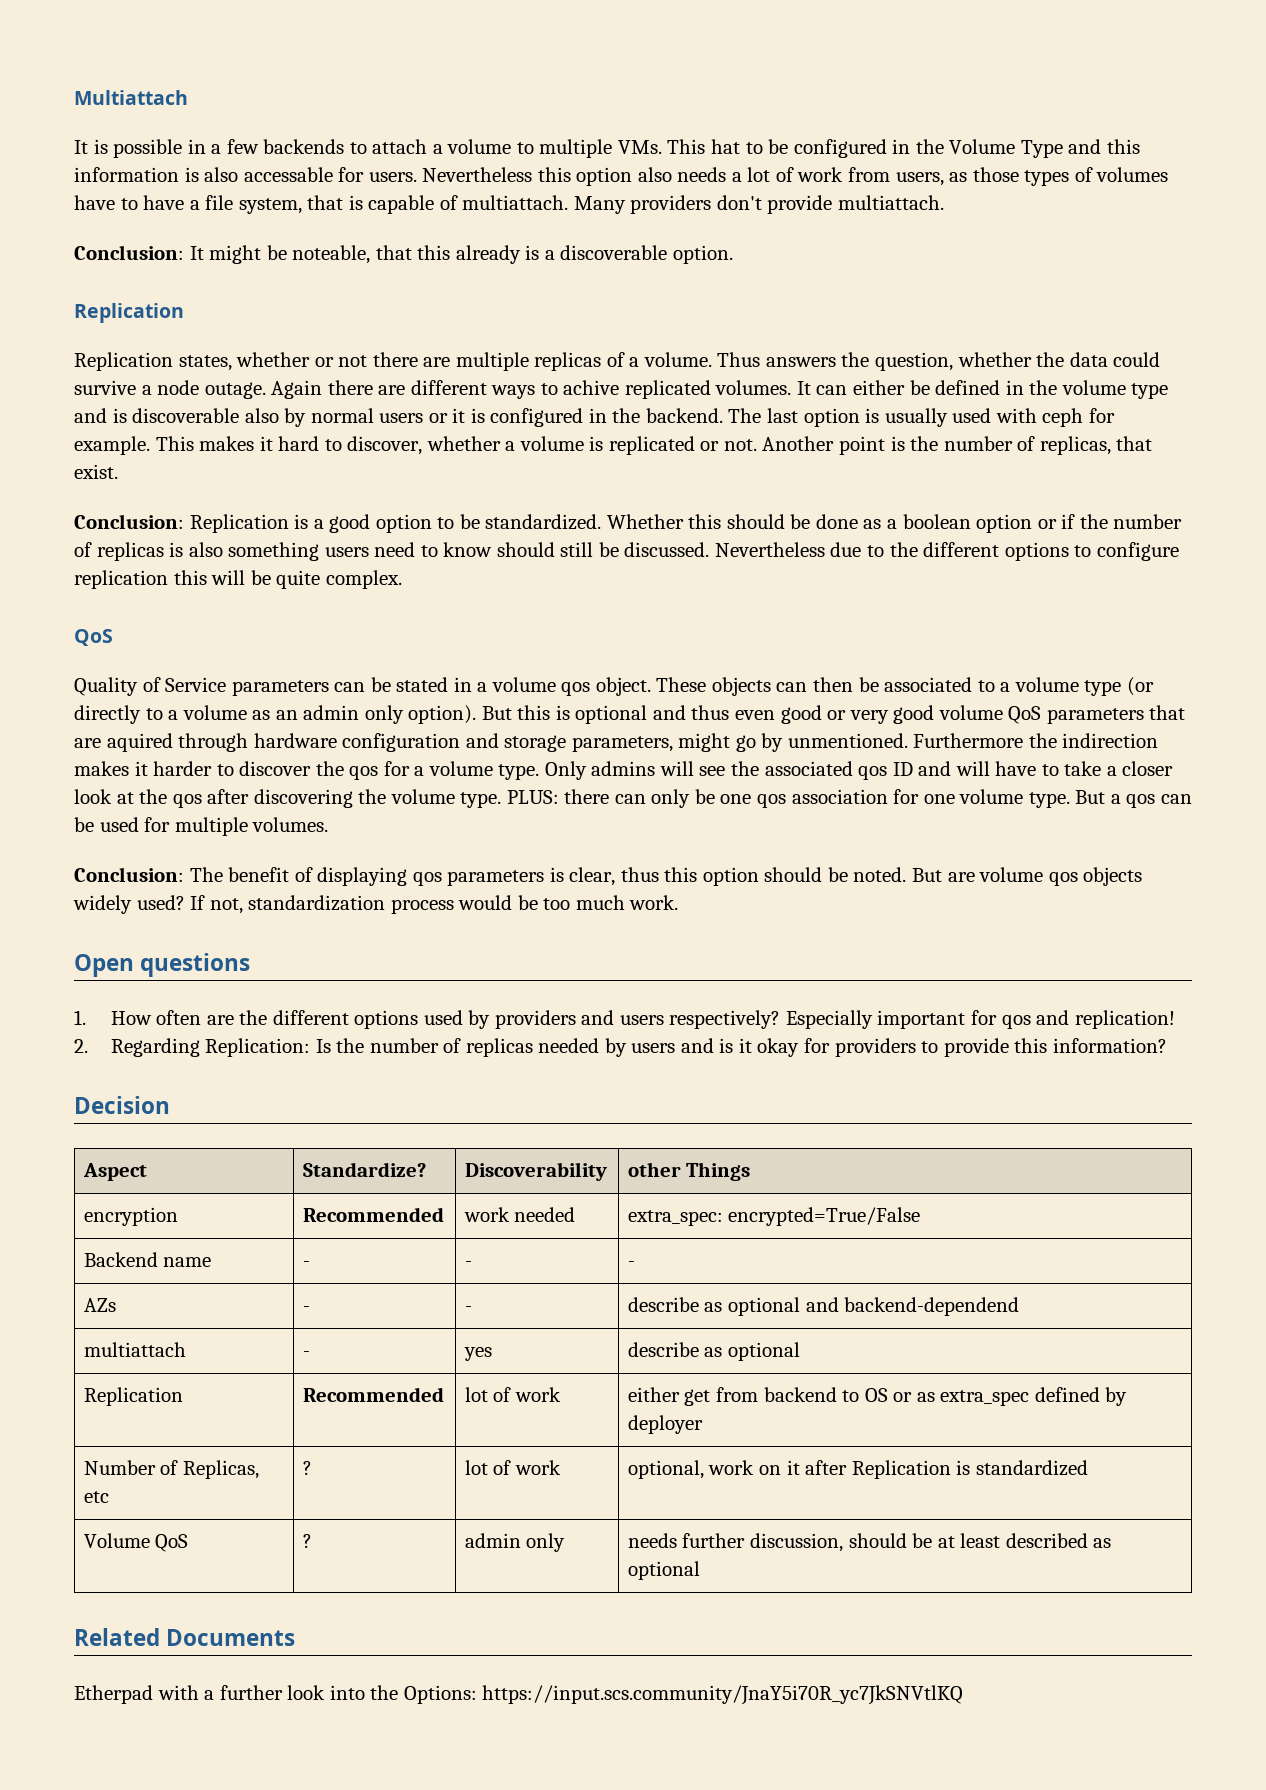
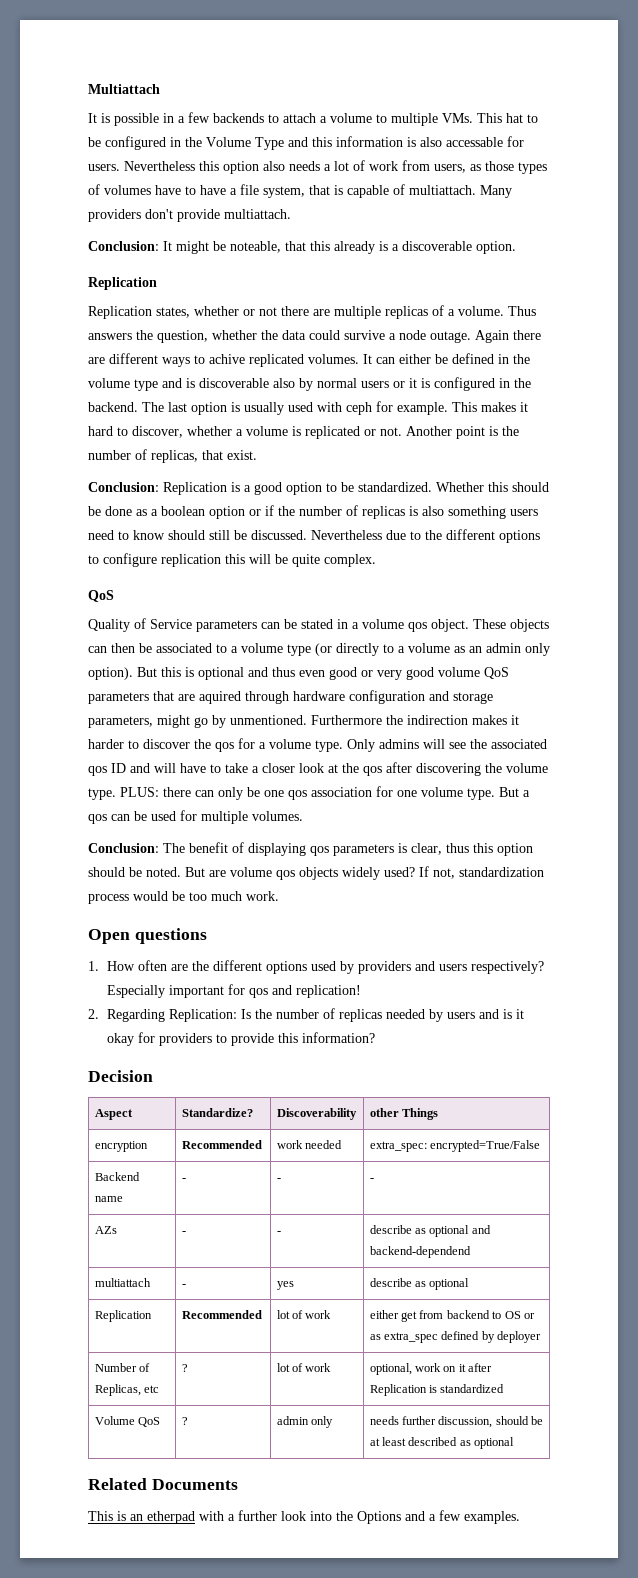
- Etherpad with a further look into the Options: https://input.scs.community/JnaY5i70R_yc7JkSNVtlKQ
+ This is an etherpad with a further look into the Options and a few examples.

